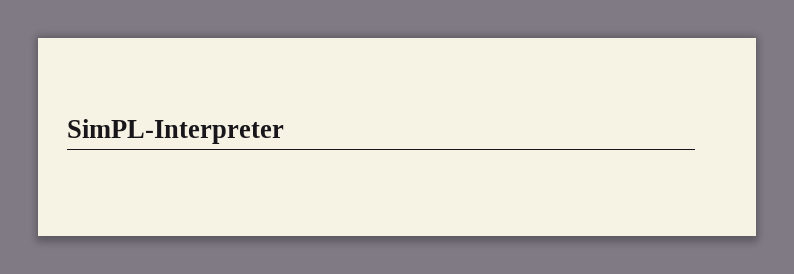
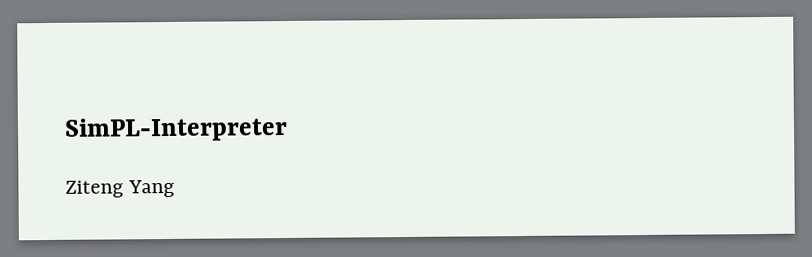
+ Ziteng Yang

